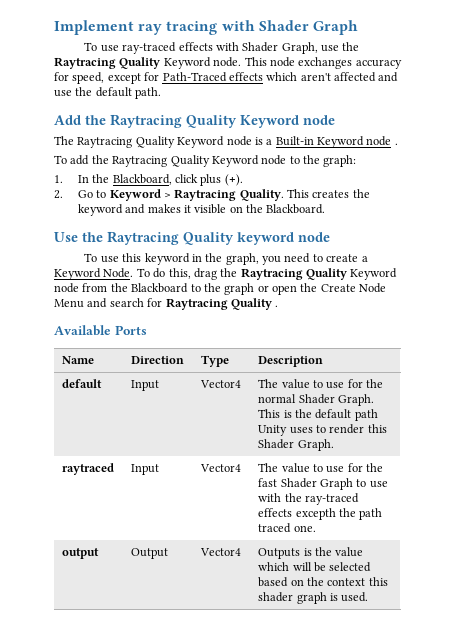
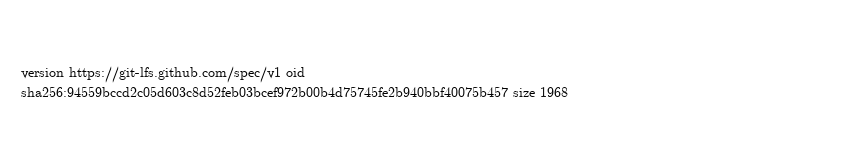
- Implement ray tracing with Shader Graph
- To use ray-traced effects with Shader Graph, use the Raytracing Quality Keyword node. This node exchanges accuracy for speed, except for Path-Traced effects which aren't affected and use the default path.
- Add the Raytracing Quality Keyword node
- The Raytracing Quality Keyword node is a Built-in Keyword node .
- To add the Raytracing Quality Keyword node to the graph:
- 1. In the Blackboard, click plus (+).
- 2. Go to Keyword > Raytracing Quality. This creates the keyword and makes it visible on the Blackboard.
- Use the Raytracing Quality keyword node
- To use this keyword in the graph, you need to create a Keyword Node. To do this, drag the Raytracing Quality Keyword node from the Blackboard to the graph or open the Create Node Menu and search for Raytracing Quality .
- Available Ports
- Name | Direction | Type | Description
- default | Input | Vector4 | The value to use for the normal Shader Graph. This is the default path Unity uses to render this Shader Graph.
- raytraced | Input | Vector4 | The value to use for the fast Shader Graph to use with the ray-traced effects excepth the path traced one.
- output | Output | Vector4 | Outputs is the value which will be selected based on the context this shader graph is used.
+ version https://git-lfs.github.com/spec/v1 oid sha256:94559bccd2c05d603c8d52feb03bcef972b00b4d75745fe2b940bbf40075b457 size 1968

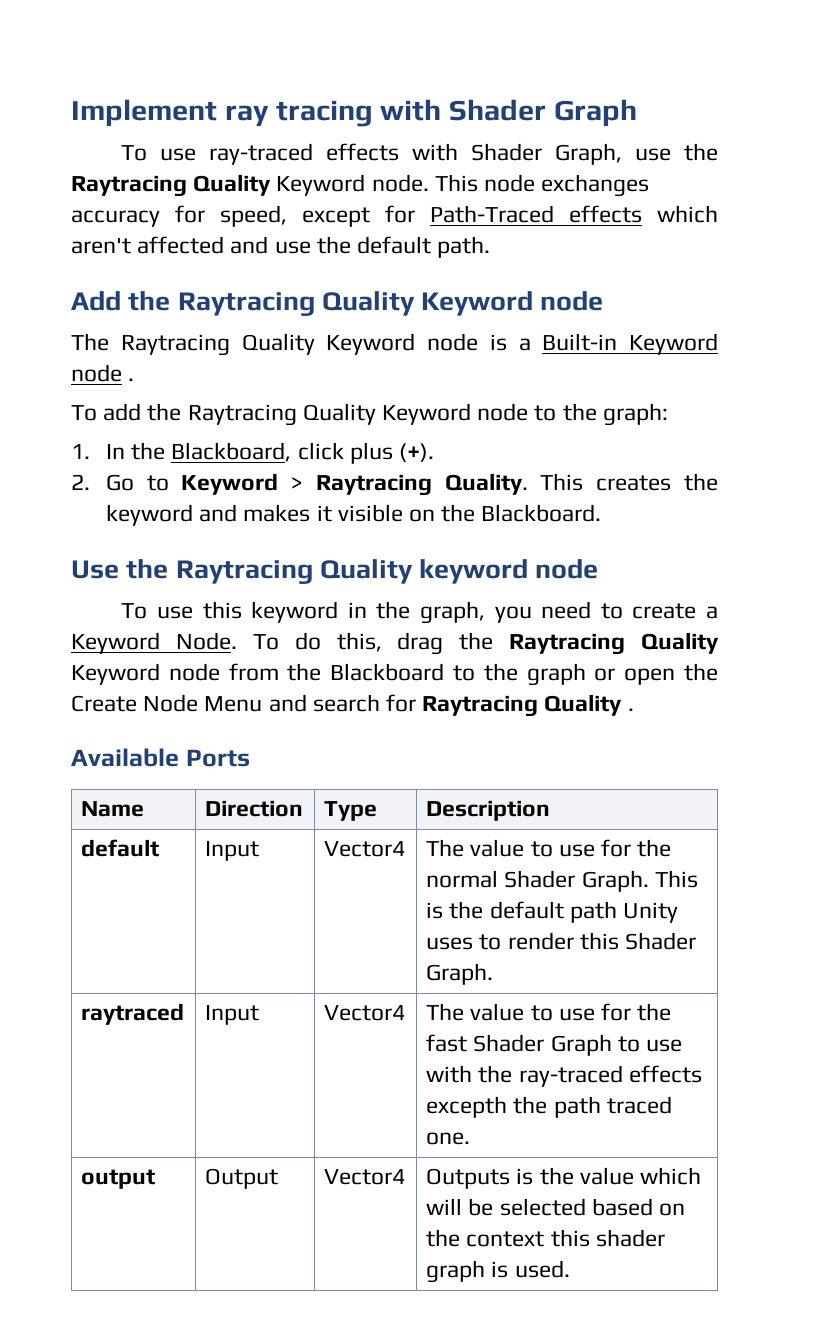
- version https://git-lfs.github.com/spec/v1 oid sha256:94559bccd2c05d603c8d52feb03bcef972b00b4d75745fe2b940bbf40075b457 size 1968
+ Implement ray tracing with Shader Graph
+ To use ray-traced effects with Shader Graph, use the Raytracing Quality Keyword node. This node exchanges accuracy for speed, except for Path-Traced effects which aren't affected and use the default path.
+ Add the Raytracing Quality Keyword node
+ The Raytracing Quality Keyword node is a Built-in Keyword node .
+ To add the Raytracing Quality Keyword node to the graph:
+ 1. In the Blackboard, click plus (+).
+ 2. Go to Keyword > Raytracing Quality. This creates the keyword and makes it visible on the Blackboard.
+ Use the Raytracing Quality keyword node
+ To use this keyword in the graph, you need to create a Keyword Node. To do this, drag the Raytracing Quality Keyword node from the Blackboard to the graph or open the Create Node Menu and search for Raytracing Quality .
+ Available Ports
+ Name | Direction | Type | Description
+ default | Input | Vector4 | The value to use for the normal Shader Graph. This is the default path Unity uses to render this Shader Graph.
+ raytraced | Input | Vector4 | The value to use for the fast Shader Graph to use with the ray-traced effects excepth the path traced one.
+ output | Output | Vector4 | Outputs is the value which will be selected based on the context this shader graph is used.

